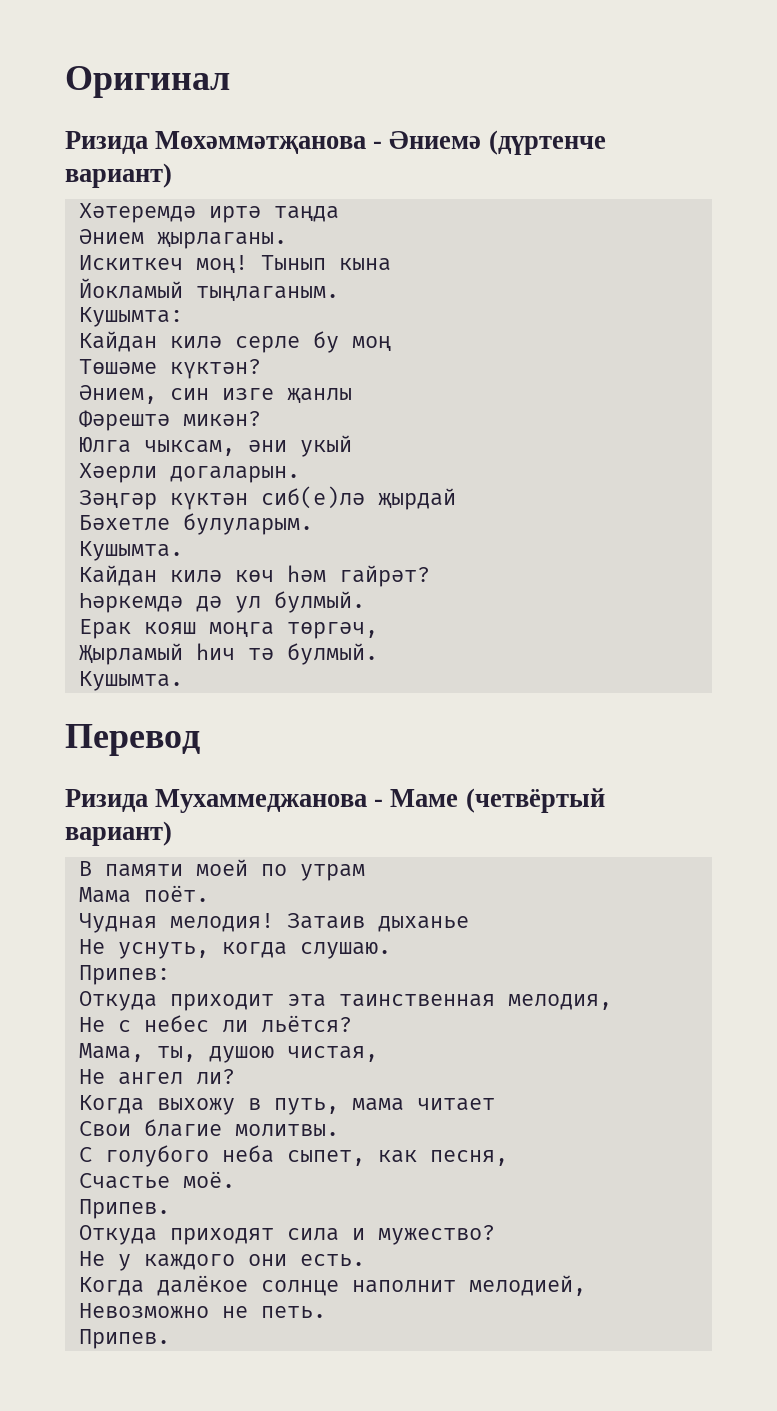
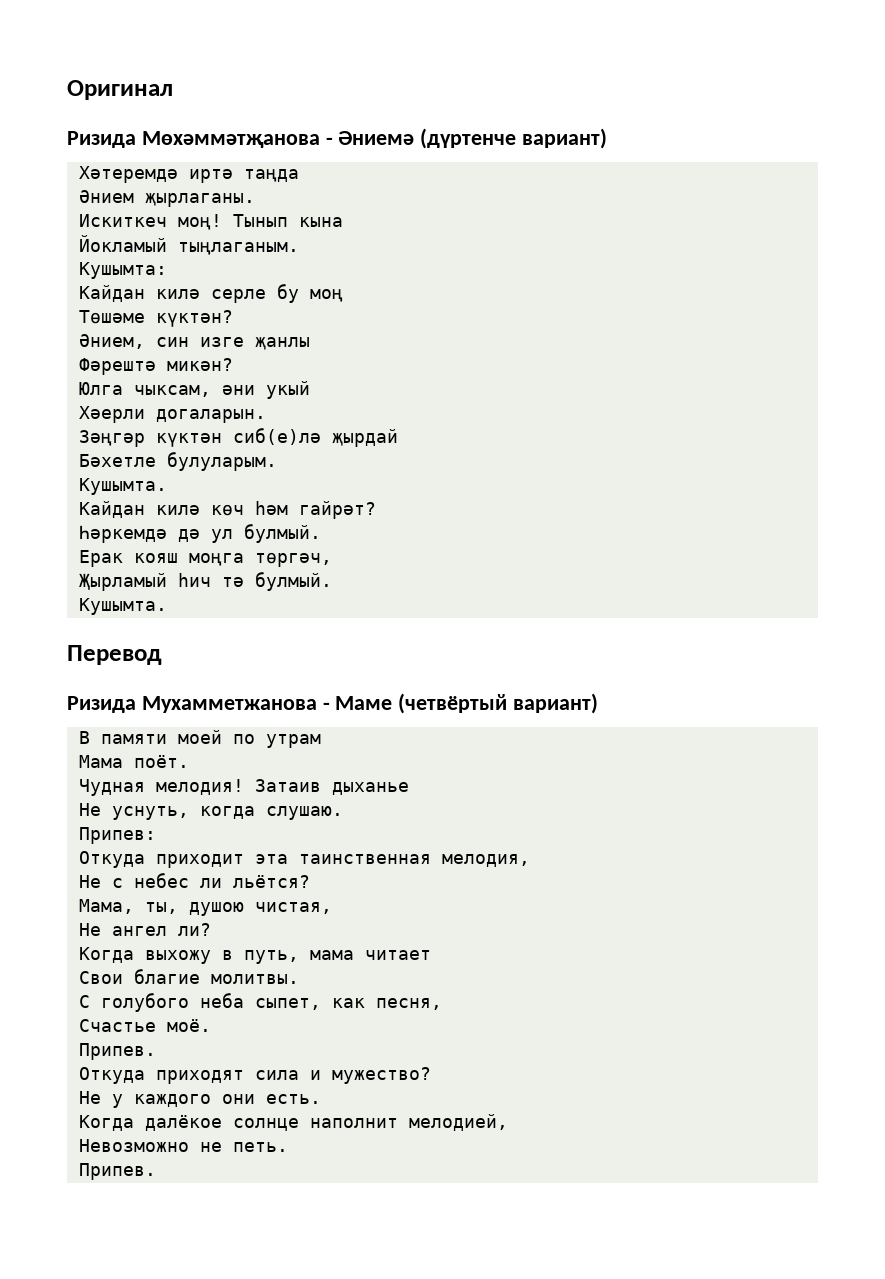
- Ризида Мухаммеджанова - Маме (четвёртый вариант)
+ Ризида Мухамметжанова - Маме (четвёртый вариант)

